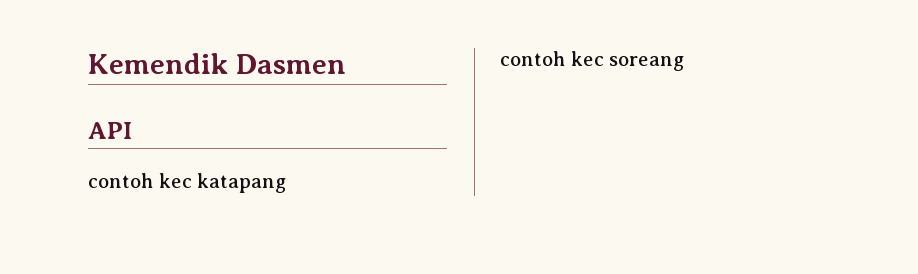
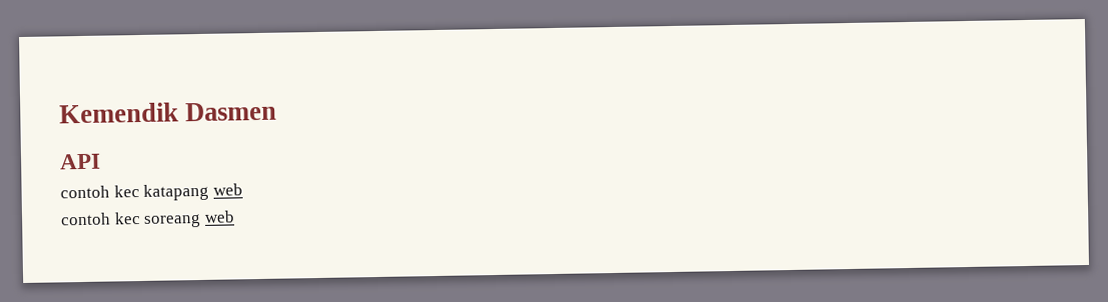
- contoh kec katapang
+ contoh kec katapang web
- contoh kec soreang
+ contoh kec soreang web

